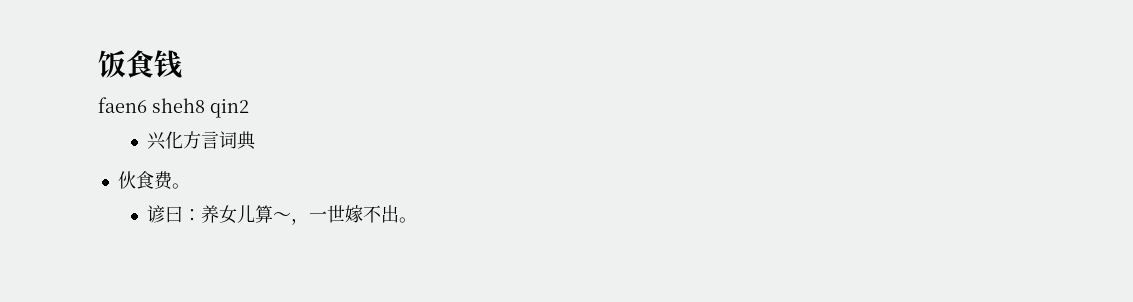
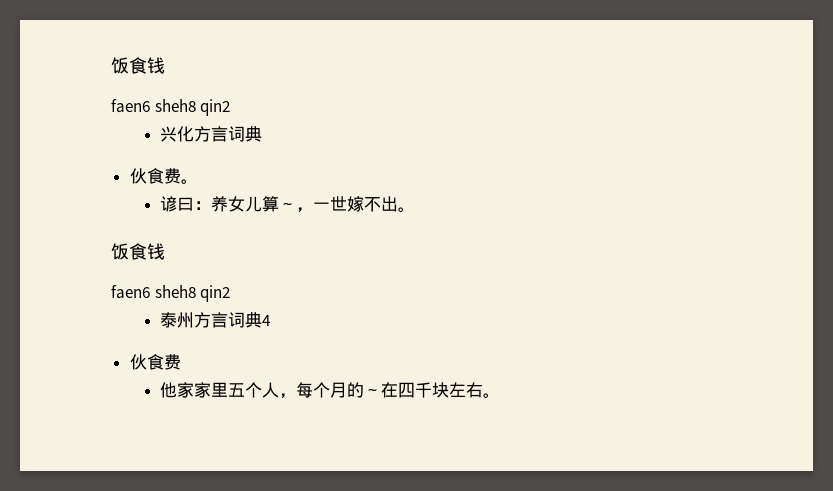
  谚曰：养女儿算～，一世嫁不出。
+ 饭食钱
+ faen6 sheh8 qin2
+ 泰州方言词典4
+ 伙食费
+ 他家家里五个人，每个月的～在四千块左右。

